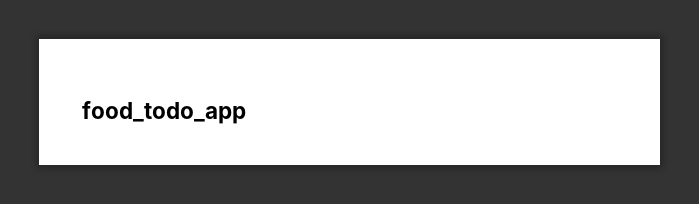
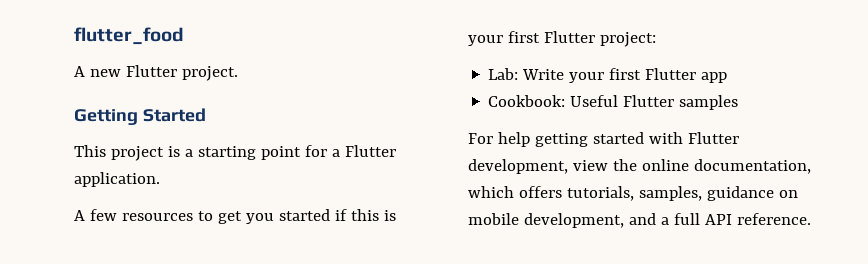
- food_todo_app
+ flutter_food
+ A new Flutter project.
+ Getting Started
+ This project is a starting point for a Flutter application.
+ A few resources to get you started if this is your first Flutter project:
+ Lab: Write your first Flutter app
+ Cookbook: Useful Flutter samples
+ For help getting started with Flutter development, view the online documentation, which offers tutorials, samples, guidance on mobile development, and a full API reference.

